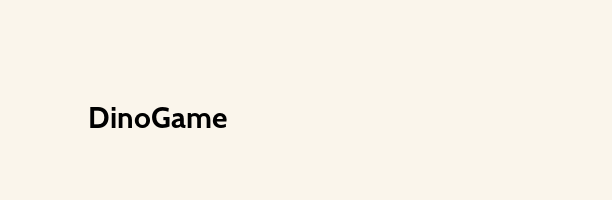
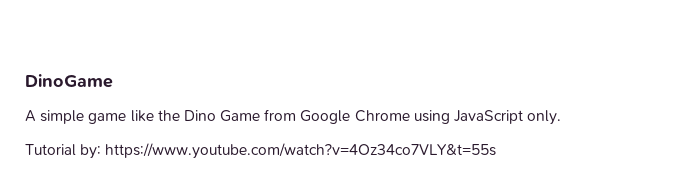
+ A simple game like the Dino Game from Google Chrome using JavaScript only.
+ Tutorial by: https://www.youtube.com/watch?v=4Oz34co7VLY&t=55s

